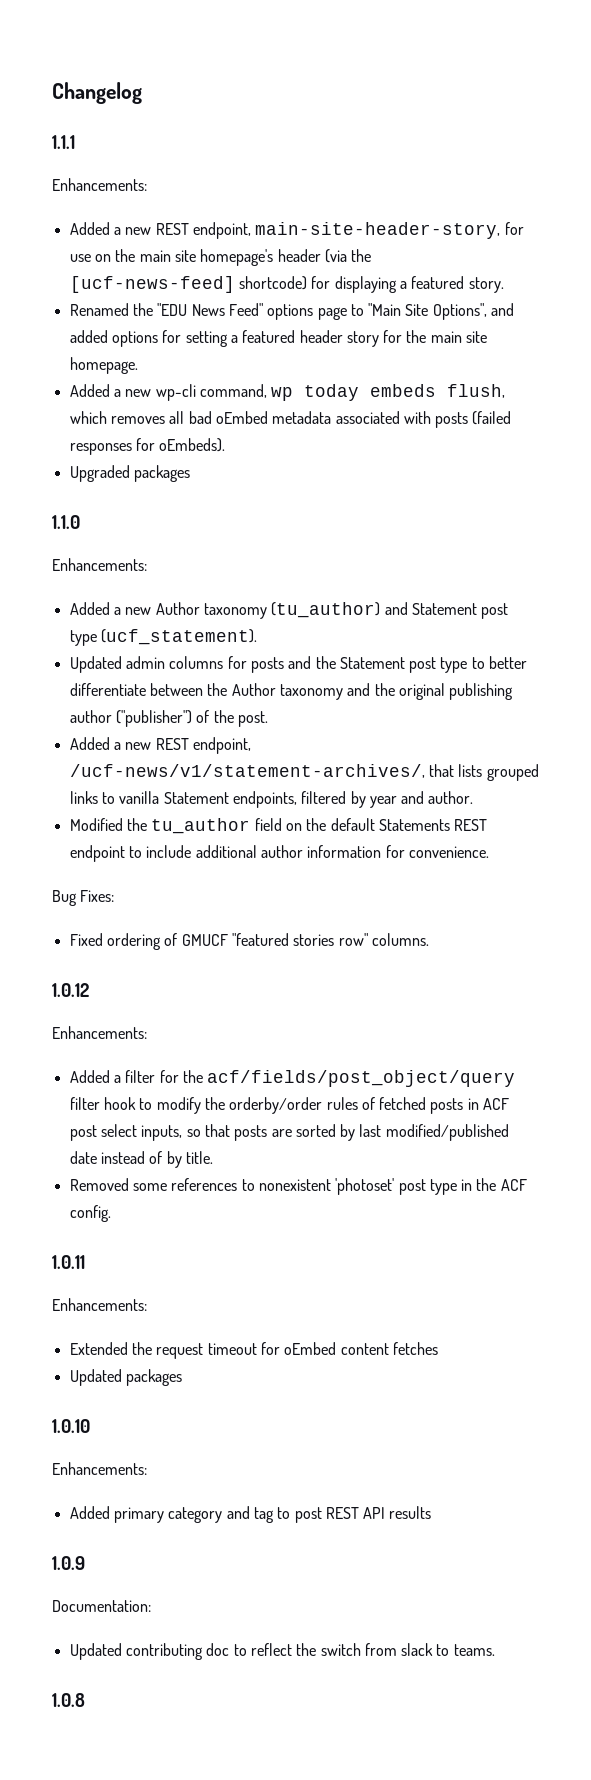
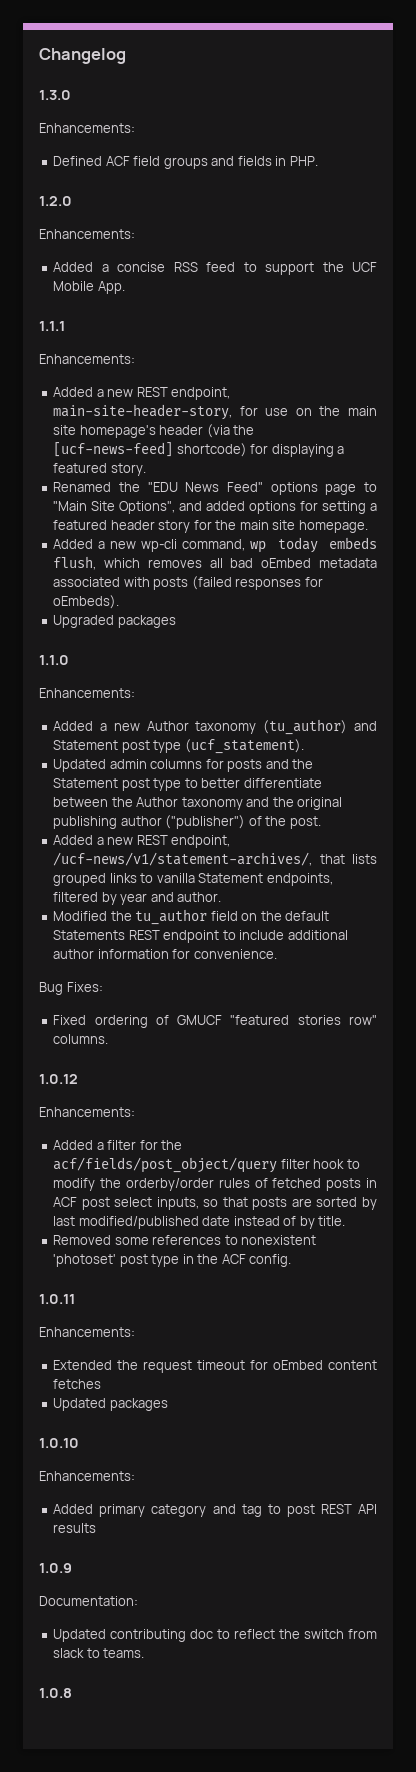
+ 1.3.0
+ Enhancements:
+ Defined ACF field groups and fields in PHP.
+ 1.2.0
+ Enhancements:
+ Added a concise RSS feed to support the UCF Mobile App.

